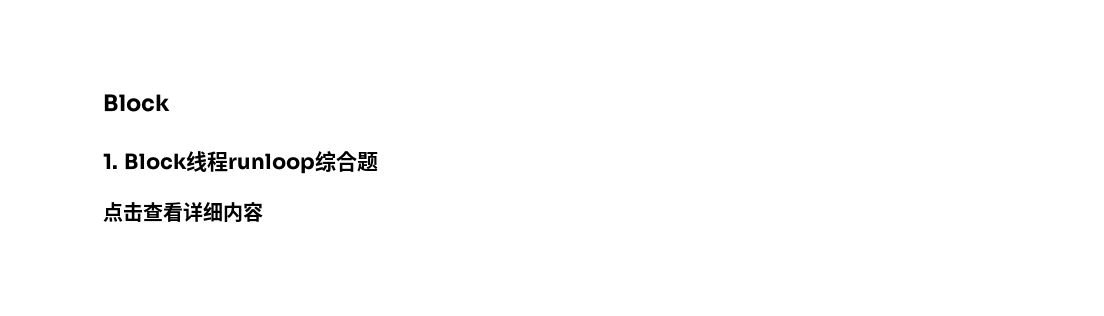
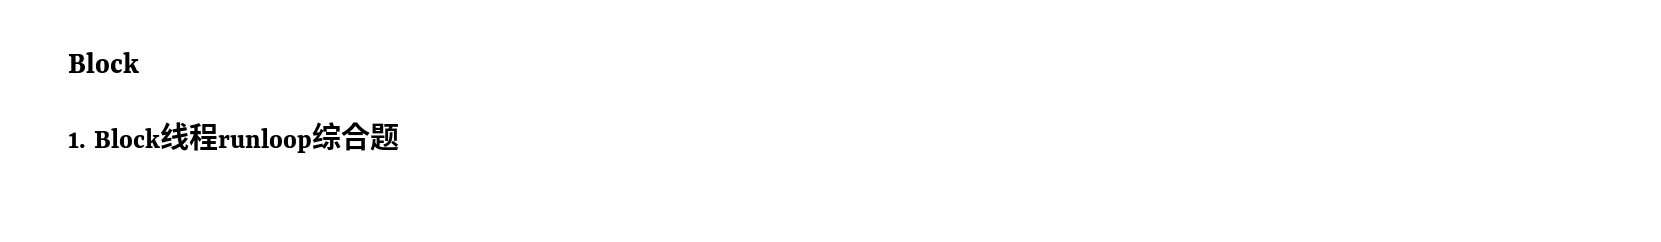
- 点击查看详细内容

